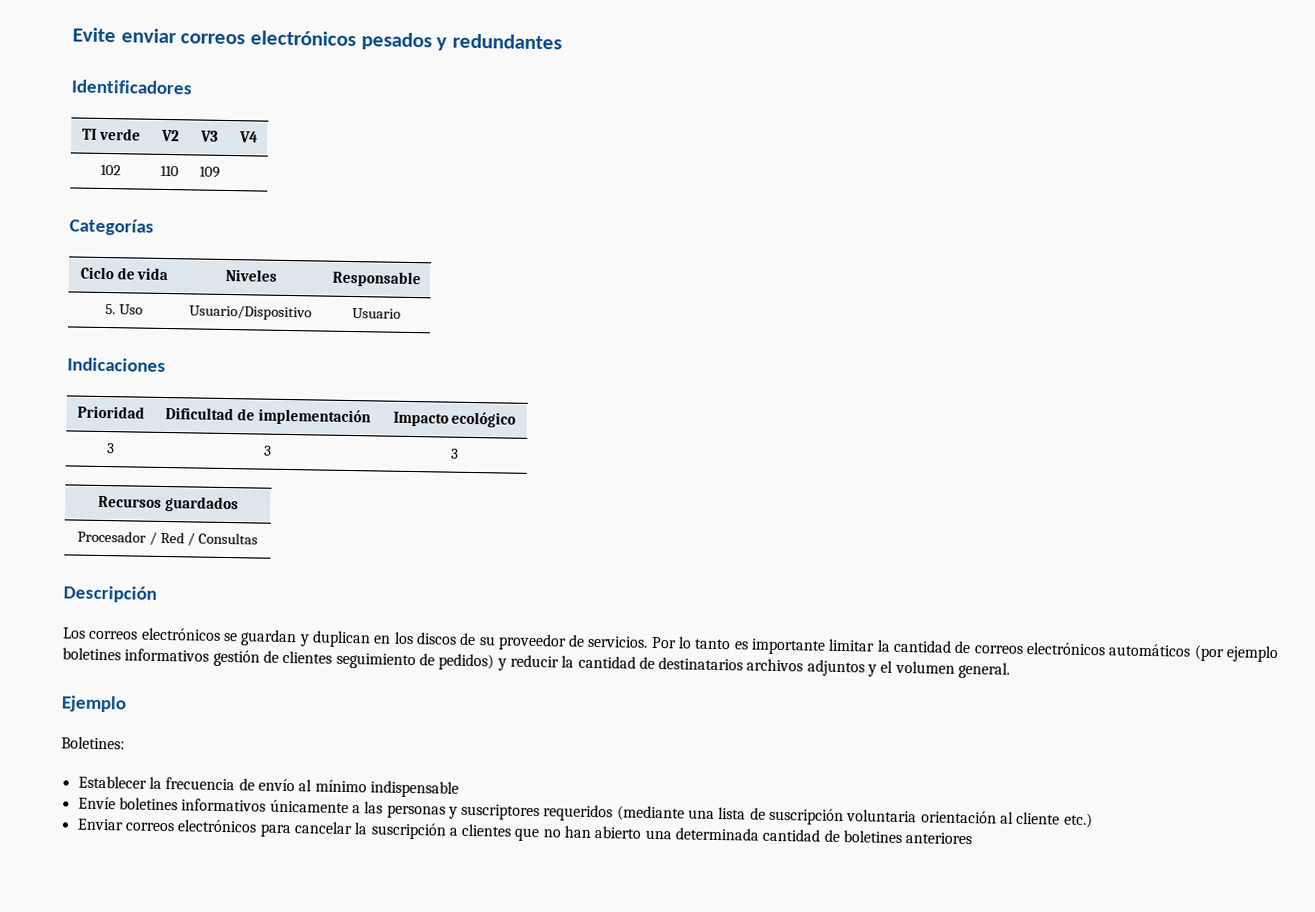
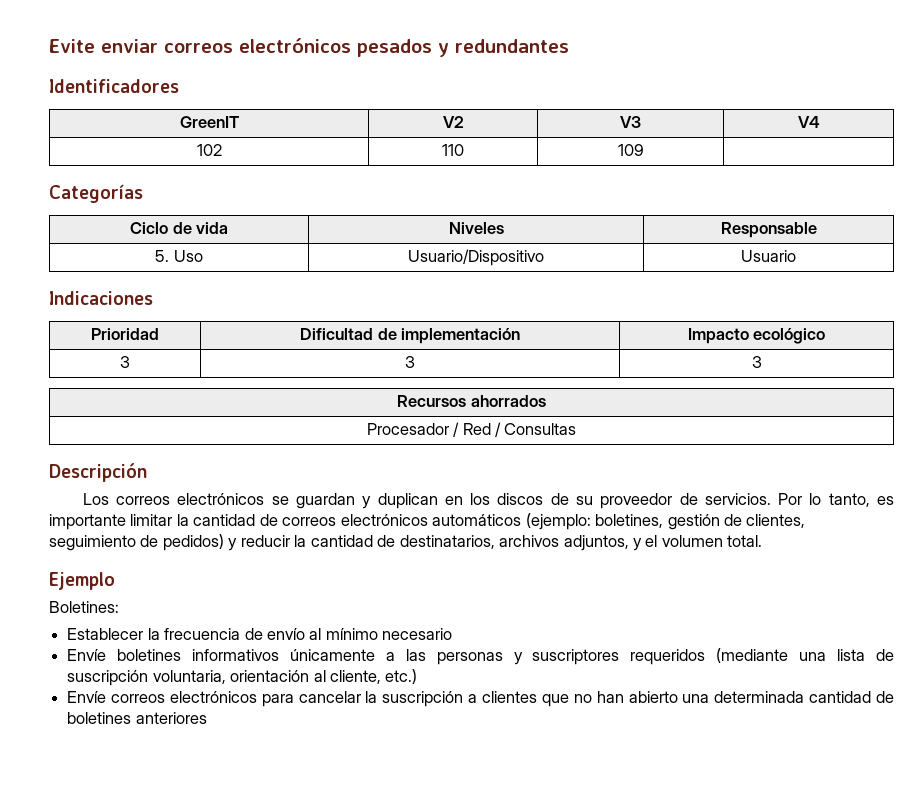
- TI verde | V2 | V3 | V4
+ GreenIT | V2 | V3 | V4
- Recursos guardados
+ Recursos ahorrados
- Por lo tanto es importante limitar la cantidad de correos electrónicos automáticos (por ejemplo boletines informativos gestión de clientes seguimiento de pedidos) y reducir la cantidad de destinatarios archivos adjuntos y el volumen general.
+ Por lo tanto, es importante limitar la cantidad de correos electrónicos automáticos (ejemplo: boletines, gestión de clientes, seguimiento de pedidos) y reducir la cantidad de destinatarios, archivos adjuntos, y el volumen total.
- Establecer la frecuencia de envío al mínimo indispensable
+ Establecer la frecuencia de envío al mínimo necesario
- Envíe boletines informativos únicamente a las personas y suscriptores requeridos (mediante una lista de suscripción voluntaria orientación al cliente etc.)
+ Envíe boletines informativos únicamente a las personas y suscriptores requeridos (mediante una lista de suscripción voluntaria, orientación al cliente, etc.)
- Enviar correos electrónicos para cancelar la suscripción a clientes que no han abierto una determinada cantidad de boletines anteriores
+ Envíe correos electrónicos para cancelar la suscripción a clientes que no han abierto una determinada cantidad de boletines anteriores

